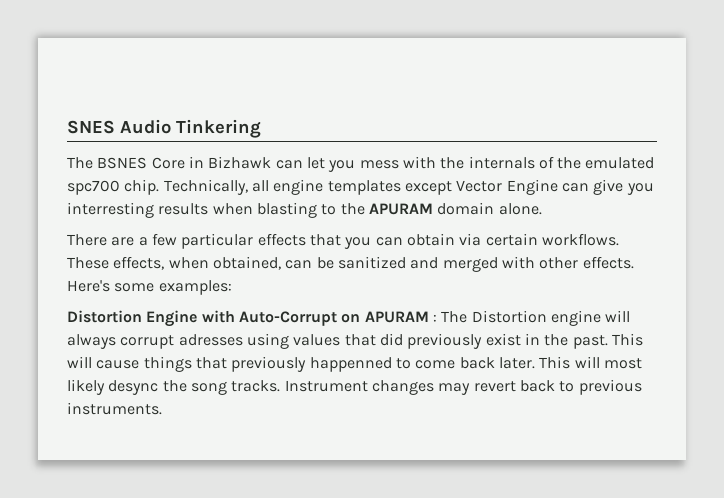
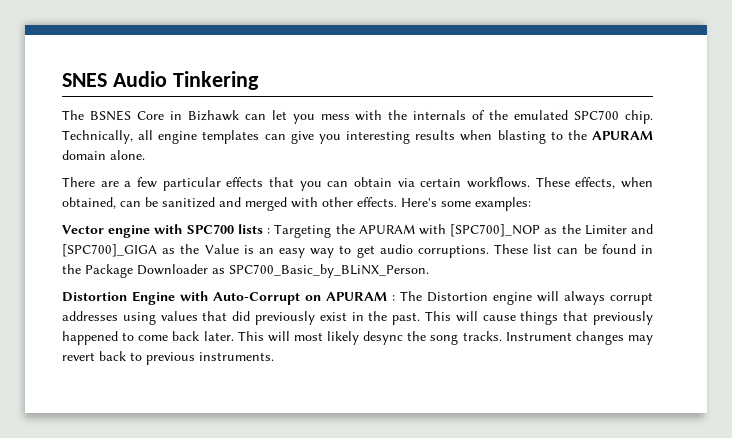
- The BSNES Core in Bizhawk can let you mess with the internals of the emulated spc700 chip.
+ The BSNES Core in Bizhawk can let you mess with the internals of the emulated SPC700 chip.
- Technically, all engine templates except Vector Engine can give you interresting results when blasting to the APURAM domain alone.
+ Technically, all engine templates can give you interesting results when blasting to the APURAM domain alone.
+ Vector engine with SPC700 lists : Targeting the APURAM with [SPC700]_NOP as the Limiter and [SPC700]_GIGA as the Value is an easy way to get audio corruptions. These list can be found in the Package Downloader as SPC700_Basic_by_BLiNX_Person.
- Distortion Engine with Auto-Corrupt on APURAM : The Distortion engine will always corrupt adresses using values that did previously exist in the past.
+ Distortion Engine with Auto-Corrupt on APURAM : The Distortion engine will always corrupt addresses using values that did previously exist in the past.
- This will cause things that previously happenned to come back later.
+ This will cause things that previously happened to come back later.

